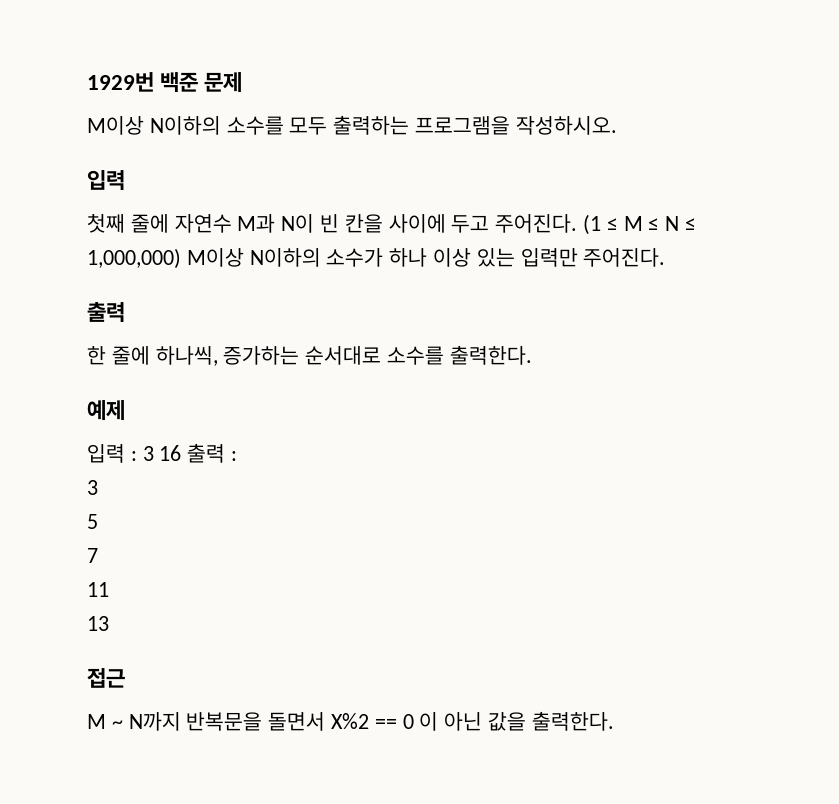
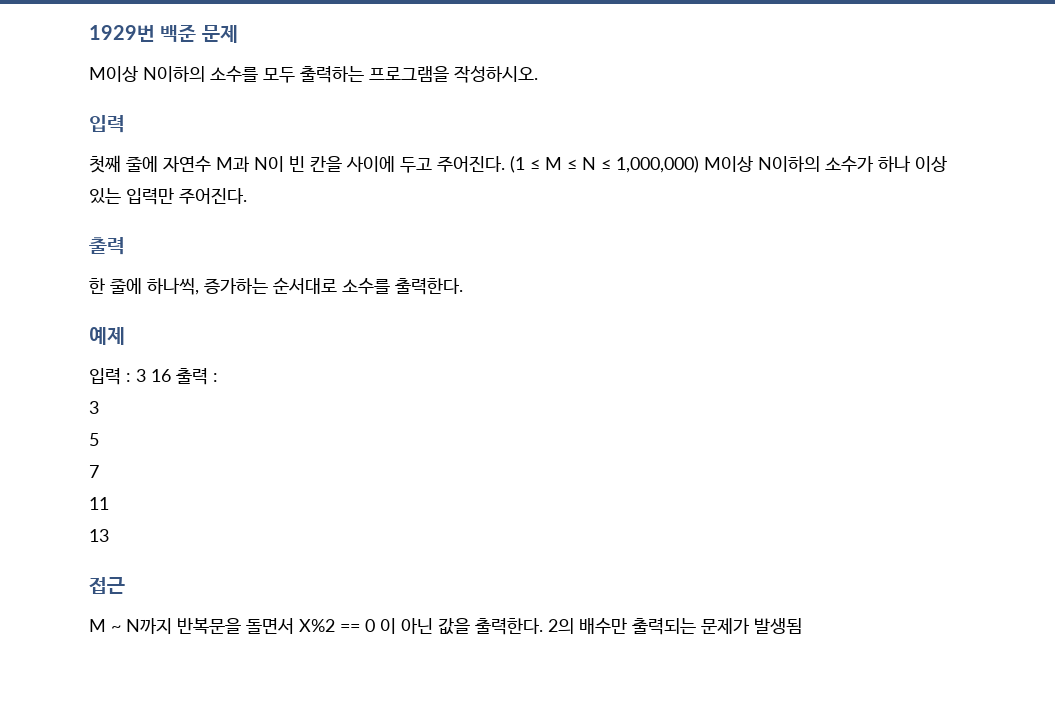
+ 2의 배수만 출력되는 문제가 발생됨

